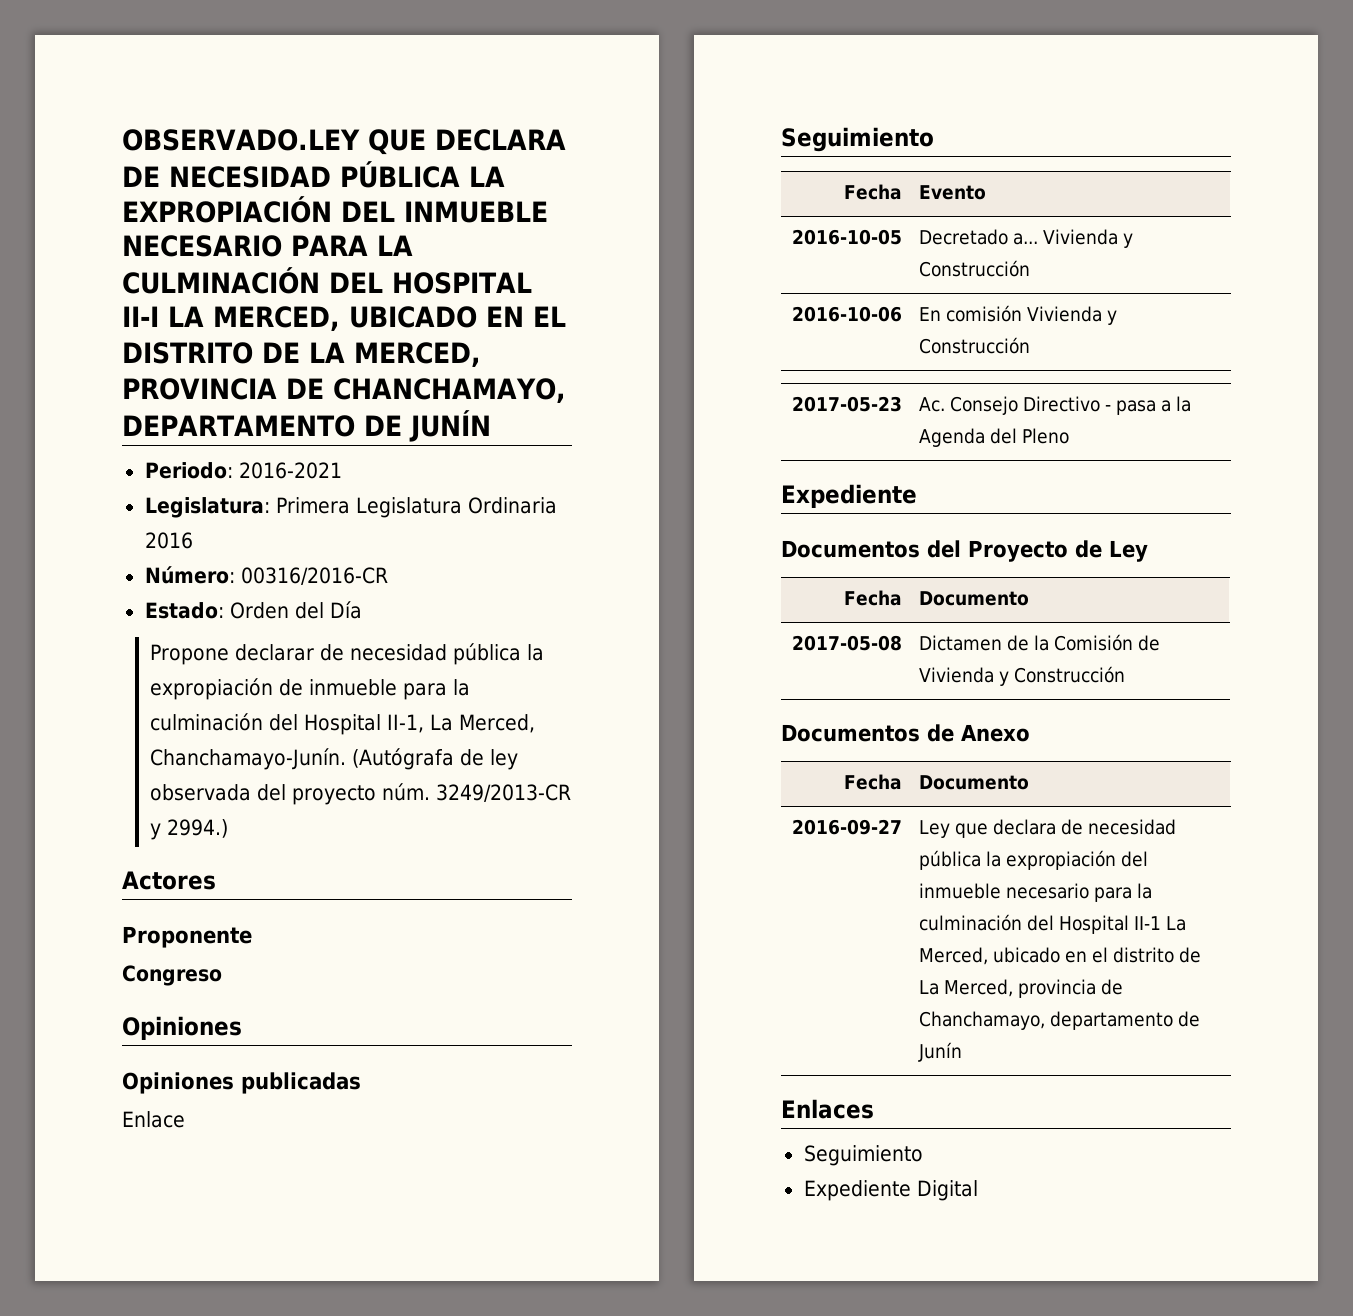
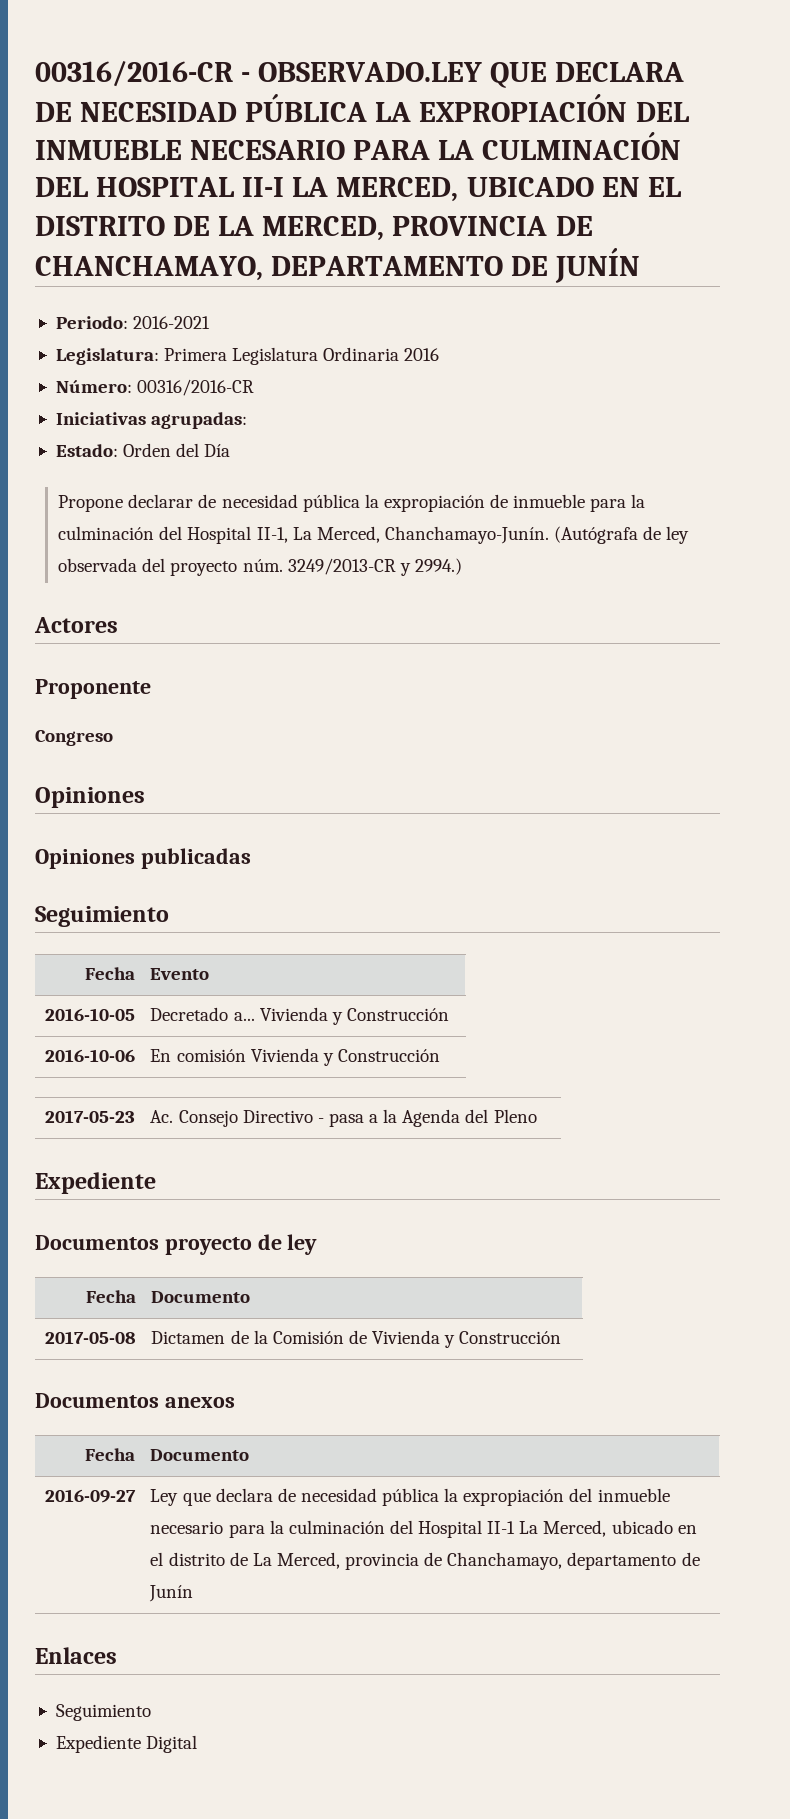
- OBSERVADO.LEY QUE DECLARA DE NECESIDAD PÚBLICA LA EXPROPIACIÓN DEL INMUEBLE NECESARIO PARA LA CULMINACIÓN DEL HOSPITAL II-I LA MERCED, UBICADO EN EL DISTRITO DE LA MERCED, PROVINCIA DE CHANCHAMAYO, DEPARTAMENTO DE JUNÍN
+ 00316/2016-CR - OBSERVADO.LEY QUE DECLARA DE NECESIDAD PÚBLICA LA EXPROPIACIÓN DEL INMUEBLE NECESARIO PARA LA CULMINACIÓN DEL HOSPITAL II-I LA MERCED, UBICADO EN EL DISTRITO DE LA MERCED, PROVINCIA DE CHANCHAMAYO, DEPARTAMENTO DE JUNÍN
+ Iniciativas agrupadas:
- Enlace
- Documentos del Proyecto de Ley
+ Documentos proyecto de ley
- Documentos de Anexo
+ Documentos anexos

